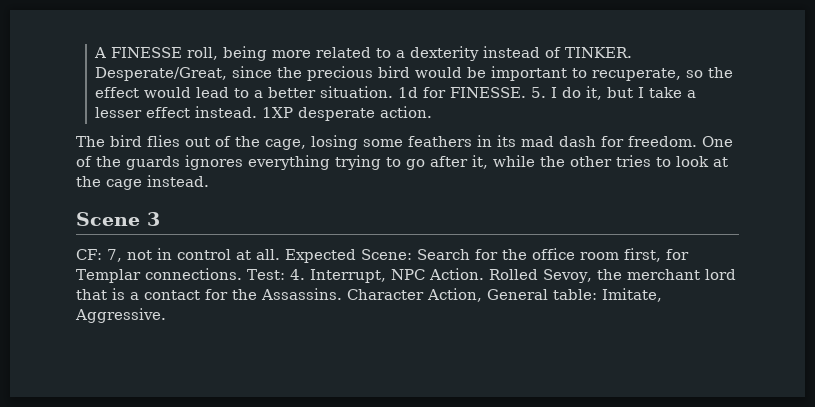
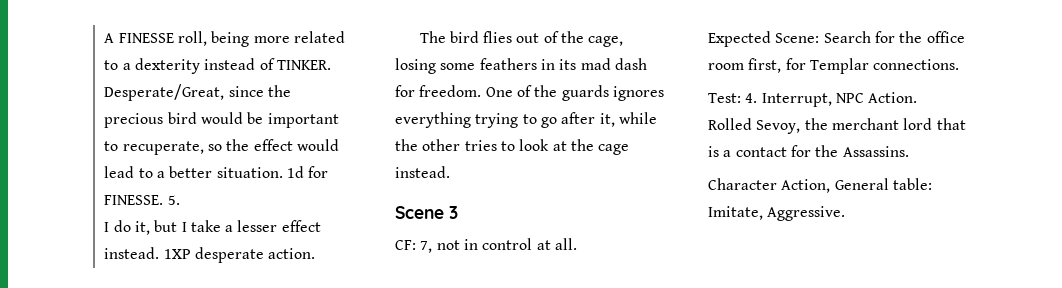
- 5. I do it, but I take a lesser effect instead.
+ 5.
+ I do it, but I take a lesser effect instead.
- CF: 7, not in control at all. Expected Scene: Search for the office room first, for Templar connections. Test: 4. Interrupt, NPC Action. Rolled Sevoy, the merchant lord that is a contact for the Assassins. Character Action, General table: Imitate, Aggressive.
+ CF: 7, not in control at all.
+ Expected Scene: Search for the office room first, for Templar connections.
+ Test: 4. Interrupt, NPC Action.
+ Rolled Sevoy, the merchant lord that is a contact for the Assassins.
+ Character Action, General table: Imitate, Aggressive.

